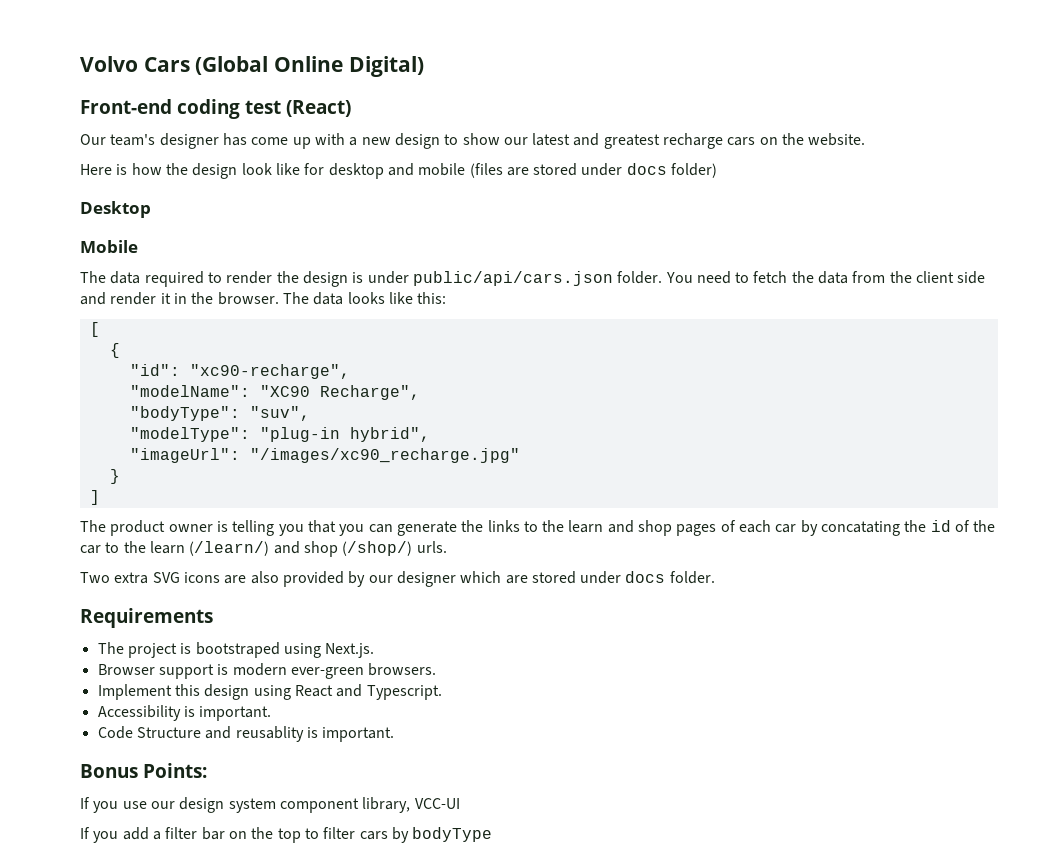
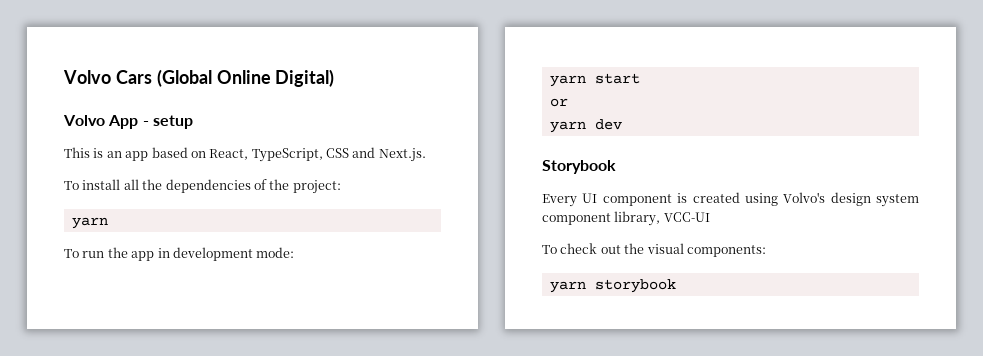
- Front-end coding test (React)
- Our team's designer has come up with a new design to show our latest and greatest recharge cars on the website.
- Here is how the design look like for desktop and mobile (files are stored under docs folder)
- Desktop
- Mobile
- The data required to render the design is under public/api/cars.json folder. You need to fetch the data from the client side and render it in the browser. The data looks like this:
- [
- {
- "id": "xc90-recharge",
- "modelName": "XC90 Recharge",
- "bodyType": "suv",
- "modelType": "plug-in hybrid",
- "imageUrl": "/images/xc90_recharge.jpg"
- }
- ]
- The product owner is telling you that you can generate the links to the learn and shop pages of each car by concatating the id of the car to the learn (/learn/) and shop (/shop/) urls.
- Two extra SVG icons are also provided by our designer which are stored under docs folder.
- Requirements
- The project is bootstraped using Next.js.
- Browser support is modern ever-green browsers.
- Implement this design using React and Typescript.
- Accessibility is important.
- Code Structure and reusablity is important.
- Bonus Points:
- If you use our design system component library, VCC-UI
+ Volvo App - setup
+ This is an app based on React, TypeScript, CSS and Next.js.
+ To install all the dependencies of the project:
+ yarn
+ To run the app in development mode:
+ yarn start
+ or
+ yarn dev
+ Storybook
+ Every UI component is created using Volvo's design system component library, VCC-UI
- If you add a filter bar on the top to filter cars by bodyType
+ To check out the visual components:
+ yarn storybook

